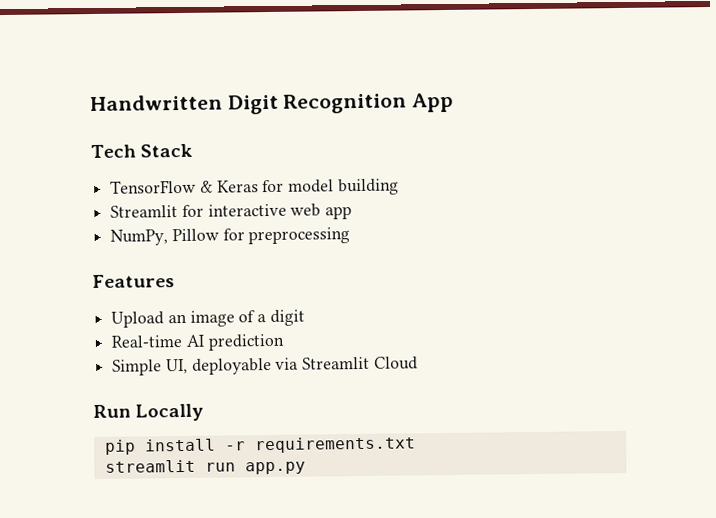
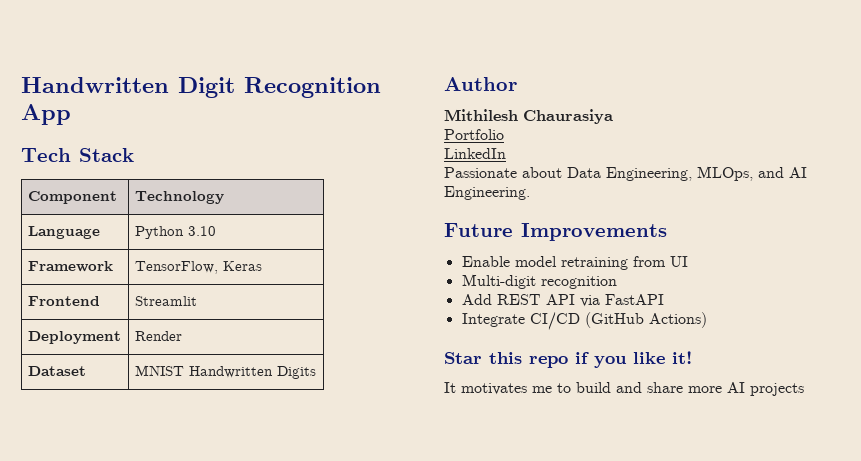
- TensorFlow & Keras for model building
- Streamlit for interactive web app
- NumPy, Pillow for preprocessing
- Features
- Upload an image of a digit
- Real-time AI prediction
- Simple UI, deployable via Streamlit Cloud
- Run Locally
- pip install -r requirements.txt
- streamlit run app.py
+ Component | Technology
+ Language | Python 3.10
+ Framework | TensorFlow, Keras
+ Frontend | Streamlit
+ Deployment | Render
+ Dataset | MNIST Handwritten Digits
+ Author
+ Mithilesh Chaurasiya
+ Portfolio
+ LinkedIn
+ Passionate about Data Engineering, MLOps, and AI Engineering.
+ Future Improvements
+ Enable model retraining from UI
+ Multi-digit recognition
+ Add REST API via FastAPI
+ Integrate CI/CD (GitHub Actions)
+ Star this repo if you like it!
+ It motivates me to build and share more AI projects

